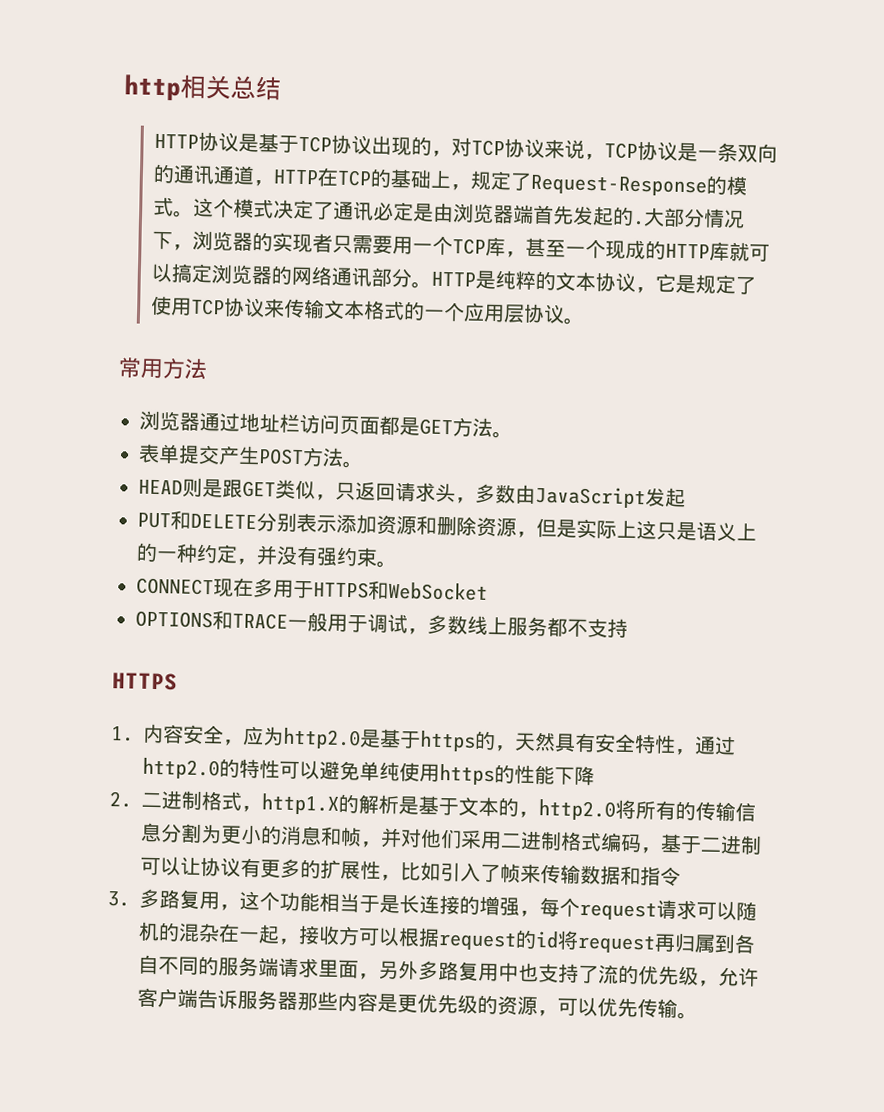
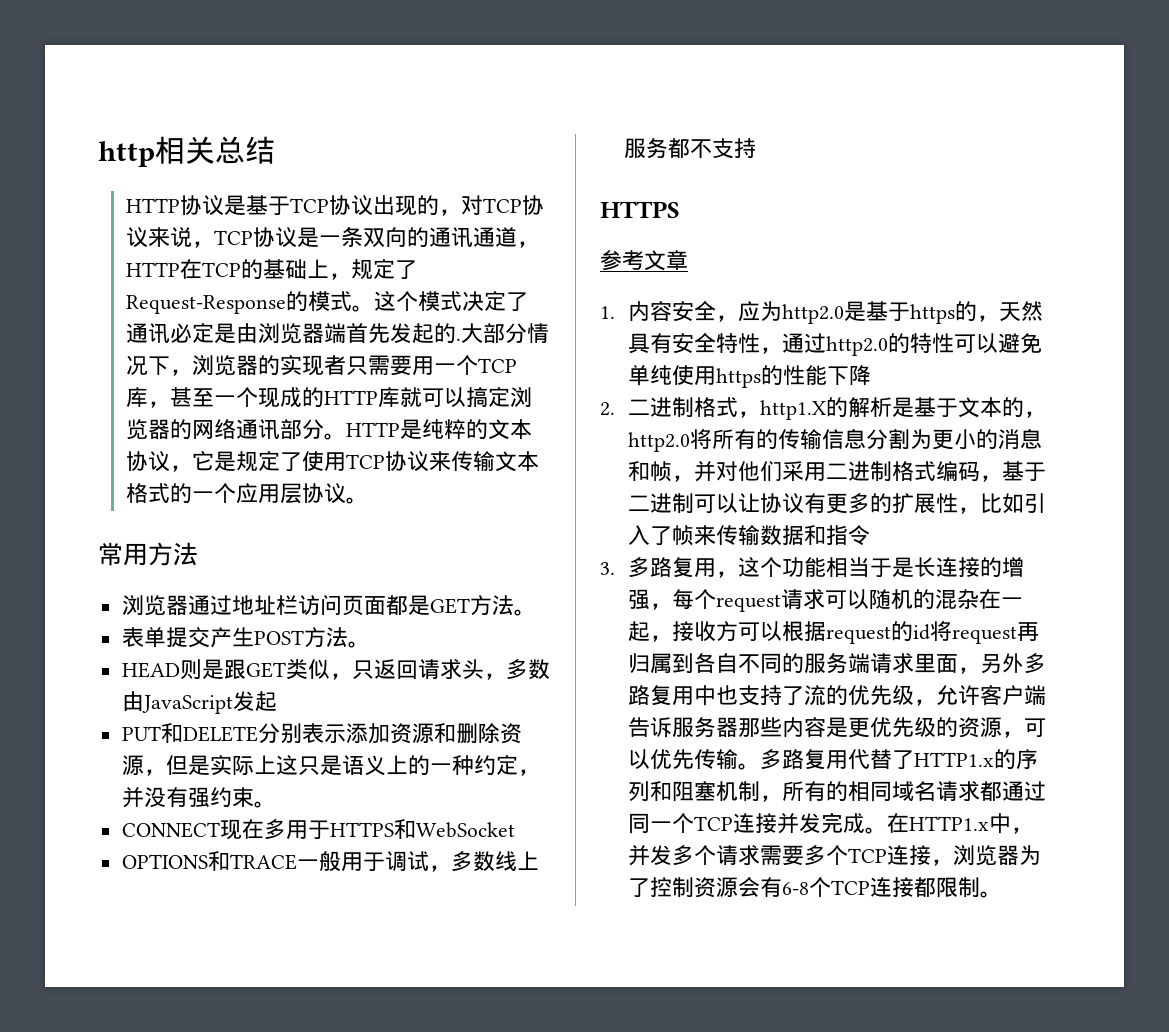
+ 参考文章
+ 多路复用代替了HTTP1.x的序列和阻塞机制，所有的相同域名请求都通过同一个TCP连接并发完成。在HTTP1.x中，并发多个请求需要多个TCP连接，浏览器为了控制资源会有6-8个TCP连接都限制。

